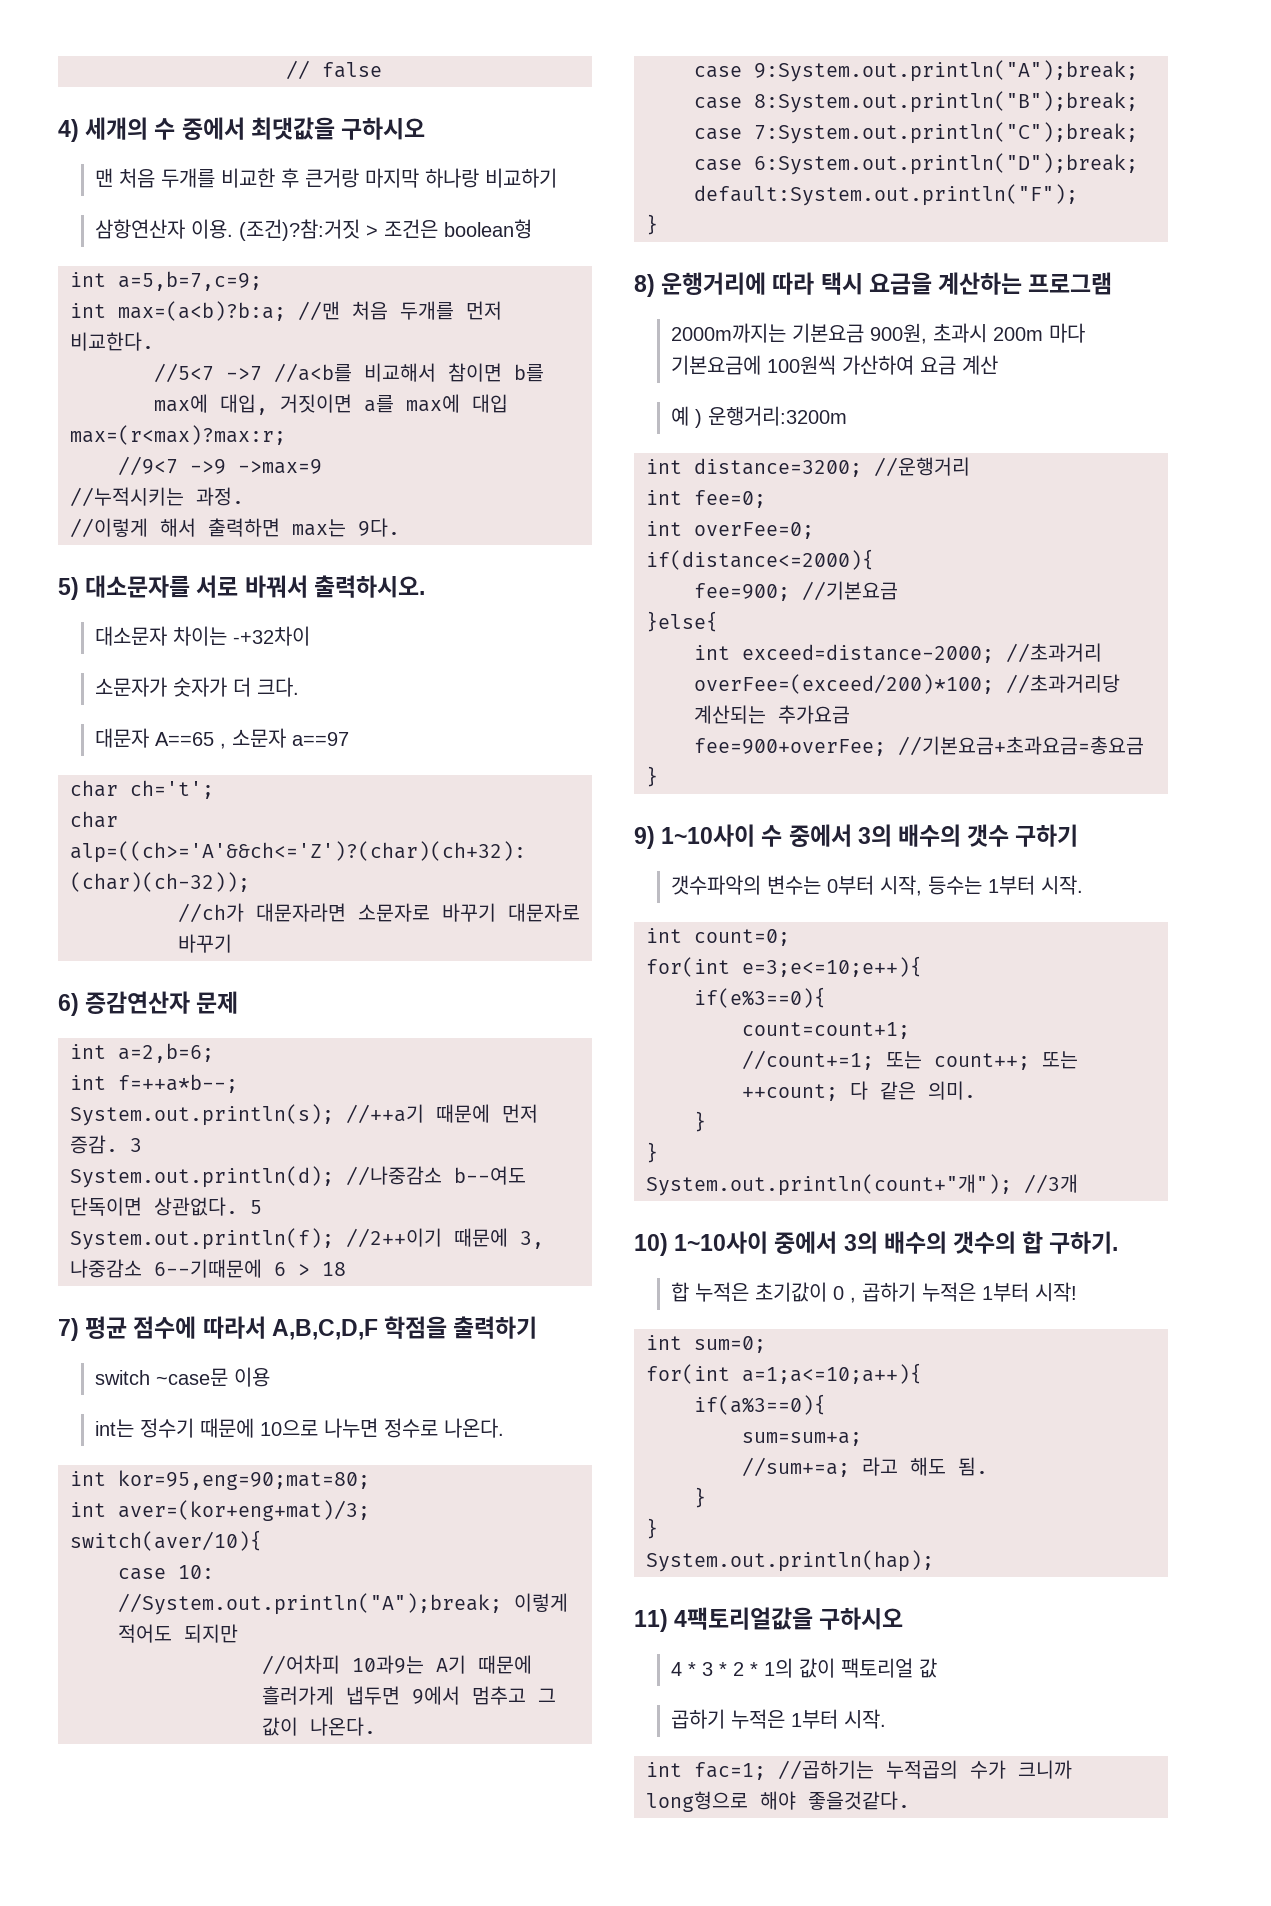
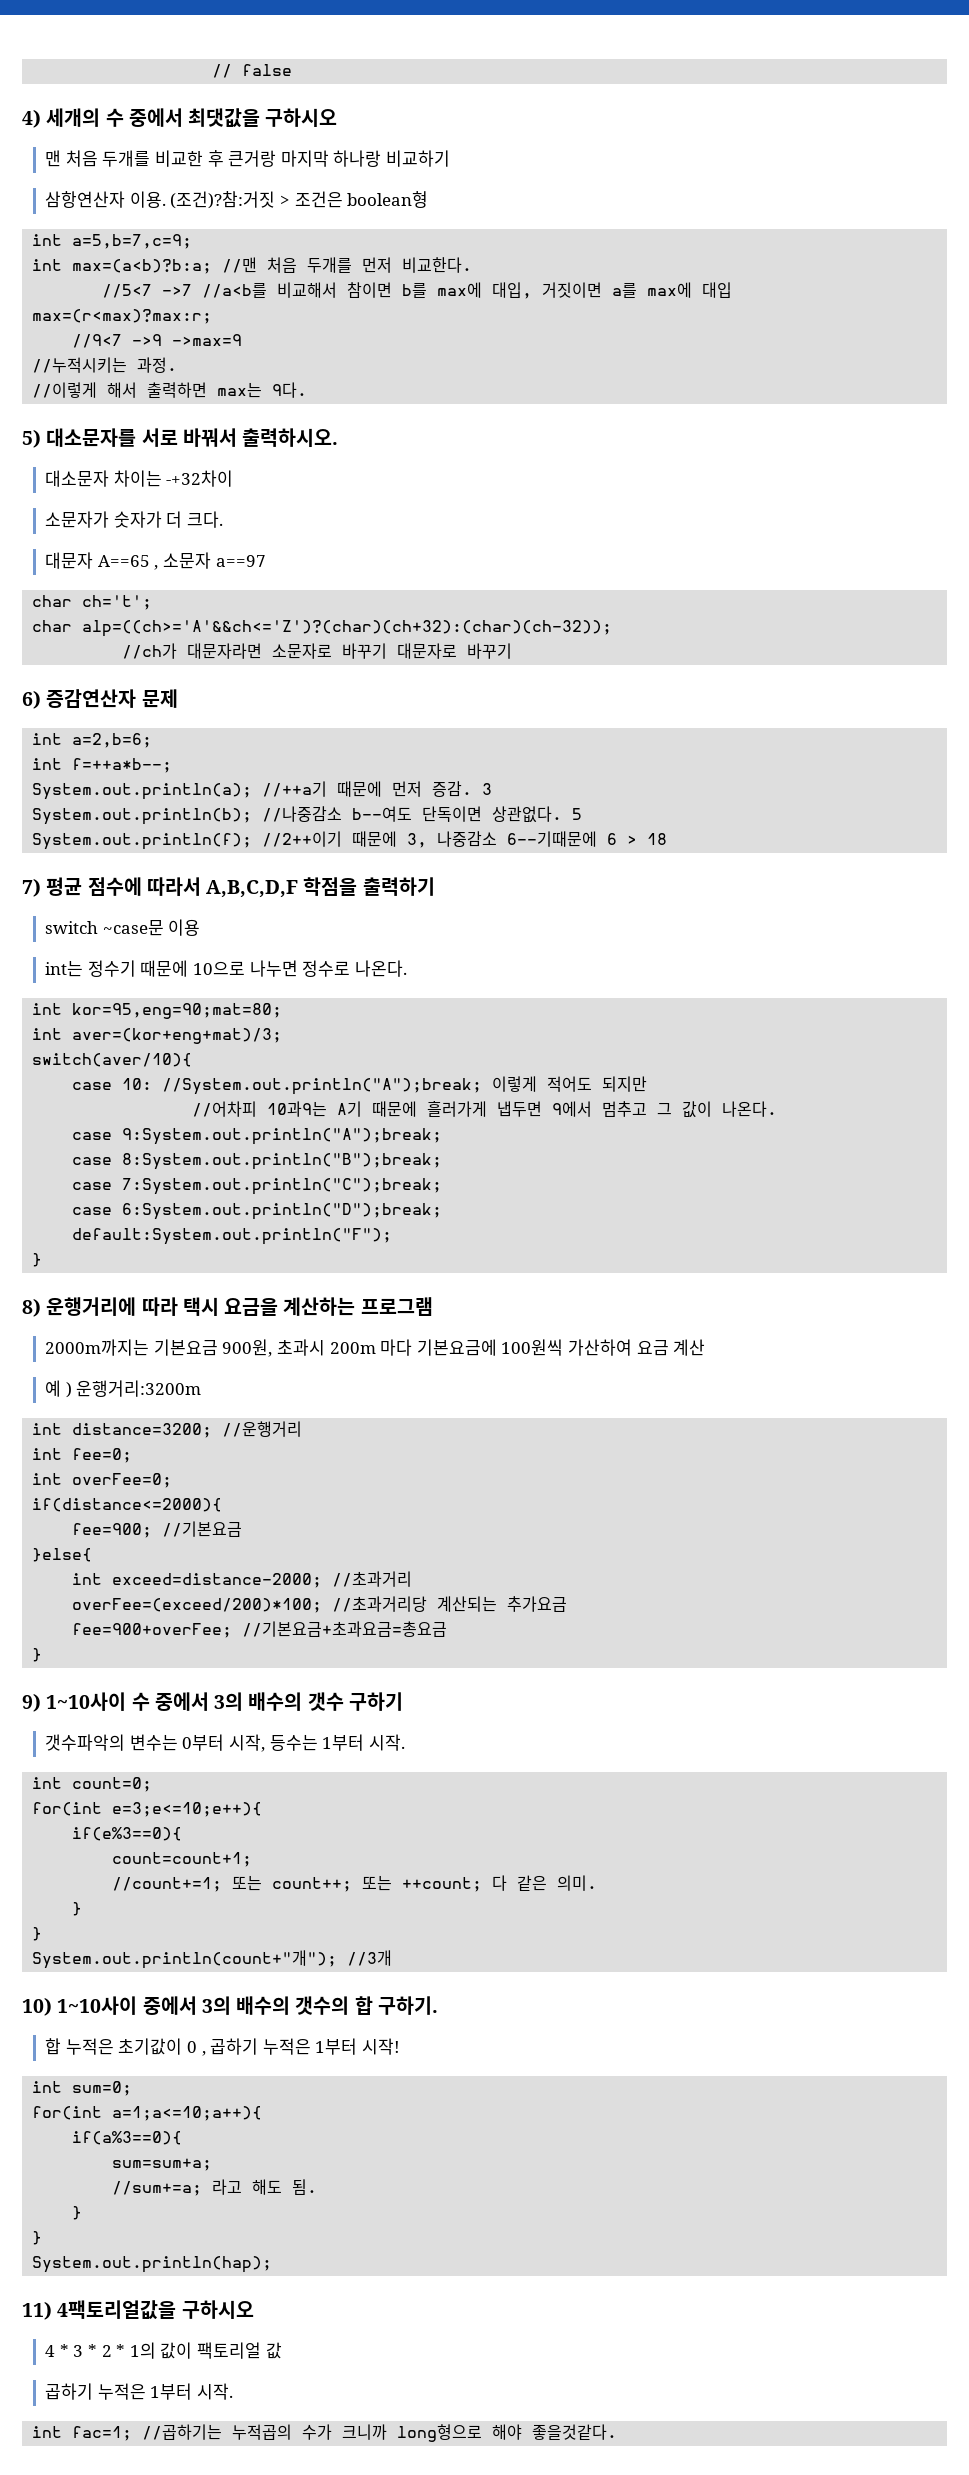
- System.out.println(s); //++a기 때문에 먼저 증감.
+ System.out.println(a); //++a기 때문에 먼저 증감.
- System.out.println(d); //나중감소 b--여도 단독이면 상관없다.
+ System.out.println(b); //나중감소 b--여도 단독이면 상관없다.

